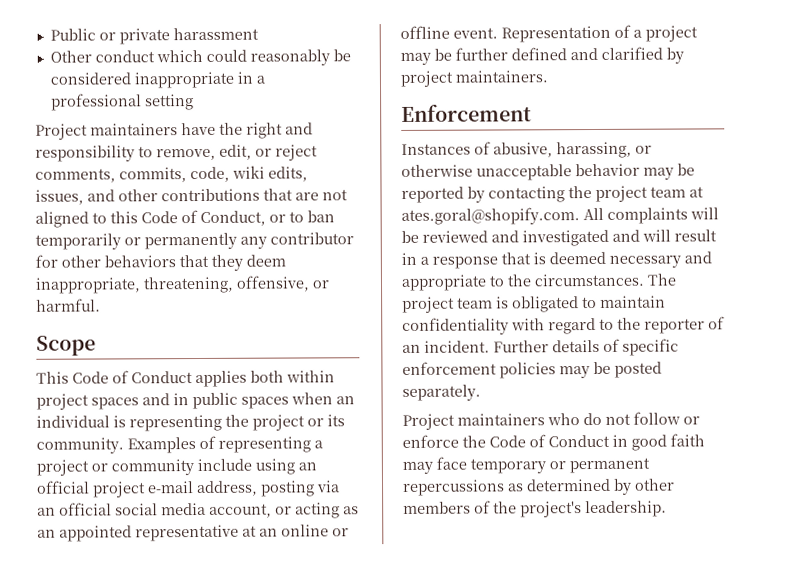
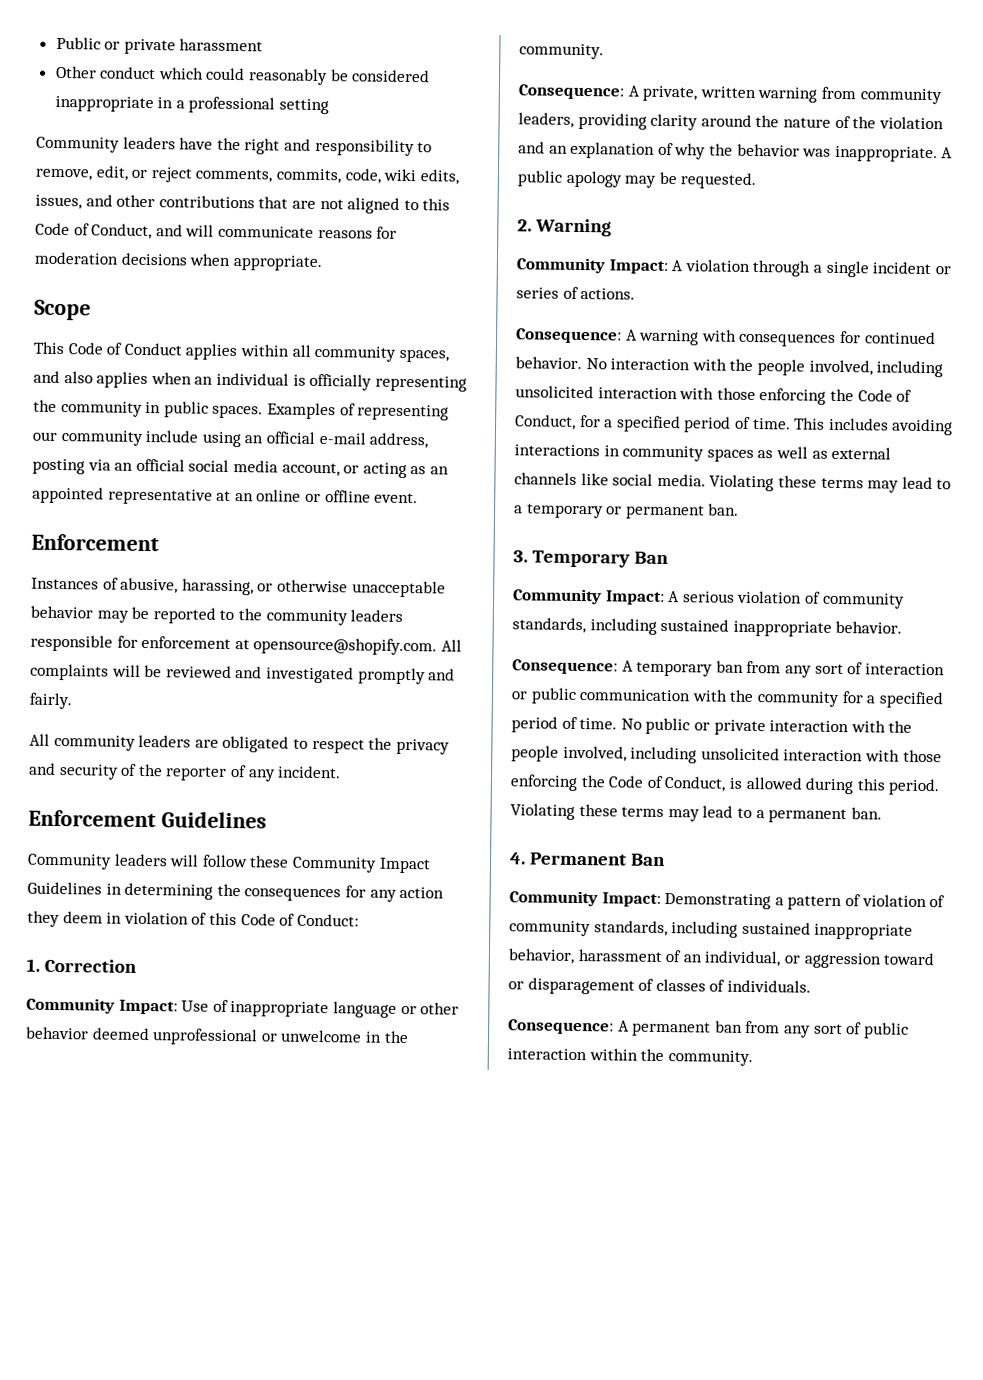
- Project maintainers have the right and responsibility to remove, edit, or reject comments, commits, code, wiki edits, issues, and other contributions that are not aligned to this Code of Conduct, or to ban temporarily or permanently any contributor for other behaviors that they deem inappropriate, threatening, offensive, or harmful.
+ Community leaders have the right and responsibility to remove, edit, or reject comments, commits, code, wiki edits, issues, and other contributions that are not aligned to this Code of Conduct, and will communicate reasons for moderation decisions when appropriate.
- This Code of Conduct applies both within project spaces and in public spaces when an individual is representing the project or its community. Examples of representing a project or community include using an official project e-mail address, posting via an official social media account, or acting as an appointed representative at an online or offline event. Representation of a project may be further defined and clarified by project maintainers.
+ This Code of Conduct applies within all community spaces, and also applies when an individual is officially representing the community in public spaces. Examples of representing our community include using an official e-mail address, posting via an official social media account, or acting as an appointed representative at an online or offline event.
- Instances of abusive, harassing, or otherwise unacceptable behavior may be reported by contacting the project team at ates.goral@shopify.com. All complaints will be reviewed and investigated and will result in a response that is deemed necessary and appropriate to the circumstances. The project team is obligated to maintain confidentiality with regard to the reporter of an incident. Further details of specific enforcement policies may be posted separately.
- Project maintainers who do not follow or enforce the Code of Conduct in good faith may face temporary or permanent repercussions as determined by other members of the project's leadership.
+ Instances of abusive, harassing, or otherwise unacceptable behavior may be reported to the community leaders responsible for enforcement at opensource@shopify.com. All complaints will be reviewed and investigated promptly and fairly.
+ All community leaders are obligated to respect the privacy and security of the reporter of any incident.
+ Enforcement Guidelines
+ Community leaders will follow these Community Impact Guidelines in determining the consequences for any action they deem in violation of this Code of Conduct:
+ 1. Correction
+ Community Impact: Use of inappropriate language or other behavior deemed unprofessional or unwelcome in the community.
+ Consequence: A private, written warning from community leaders, providing clarity around the nature of the violation and an explanation of why the behavior was inappropriate. A public apology may be requested.
+ 2. Warning
+ Community Impact: A violation through a single incident or series of actions.
+ Consequence: A warning with consequences for continued behavior. No interaction with the people involved, including unsolicited interaction with those enforcing the Code of Conduct, for a specified period of time. This includes avoiding interactions in community spaces as well as external channels like social media. Violating these terms may lead to a temporary or permanent ban.
+ 3. Temporary Ban
+ Community Impact: A serious violation of community standards, including sustained inappropriate behavior.
+ Consequence: A temporary ban from any sort of interaction or public communication with the community for a specified period of time. No public or private interaction with the people involved, including unsolicited interaction with those enforcing the Code of Conduct, is allowed during this period. Violating these terms may lead to a permanent ban.
+ 4. Permanent Ban
+ Community Impact: Demonstrating a pattern of violation of community standards, including sustained inappropriate behavior, harassment of an individual, or aggression toward or disparagement of classes of individuals.
+ Consequence: A permanent ban from any sort of public interaction within the community.

